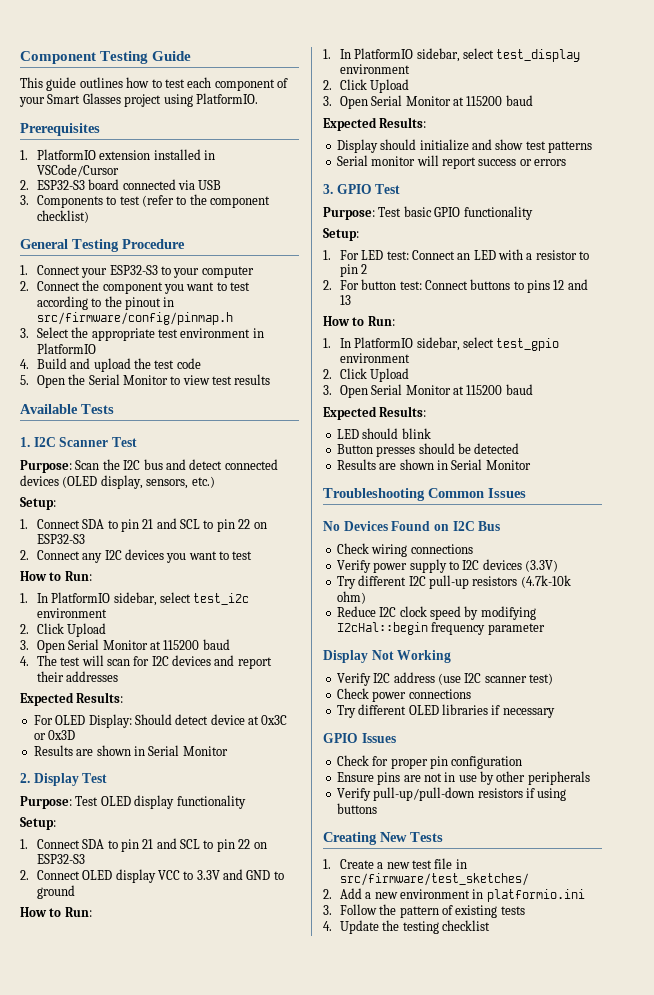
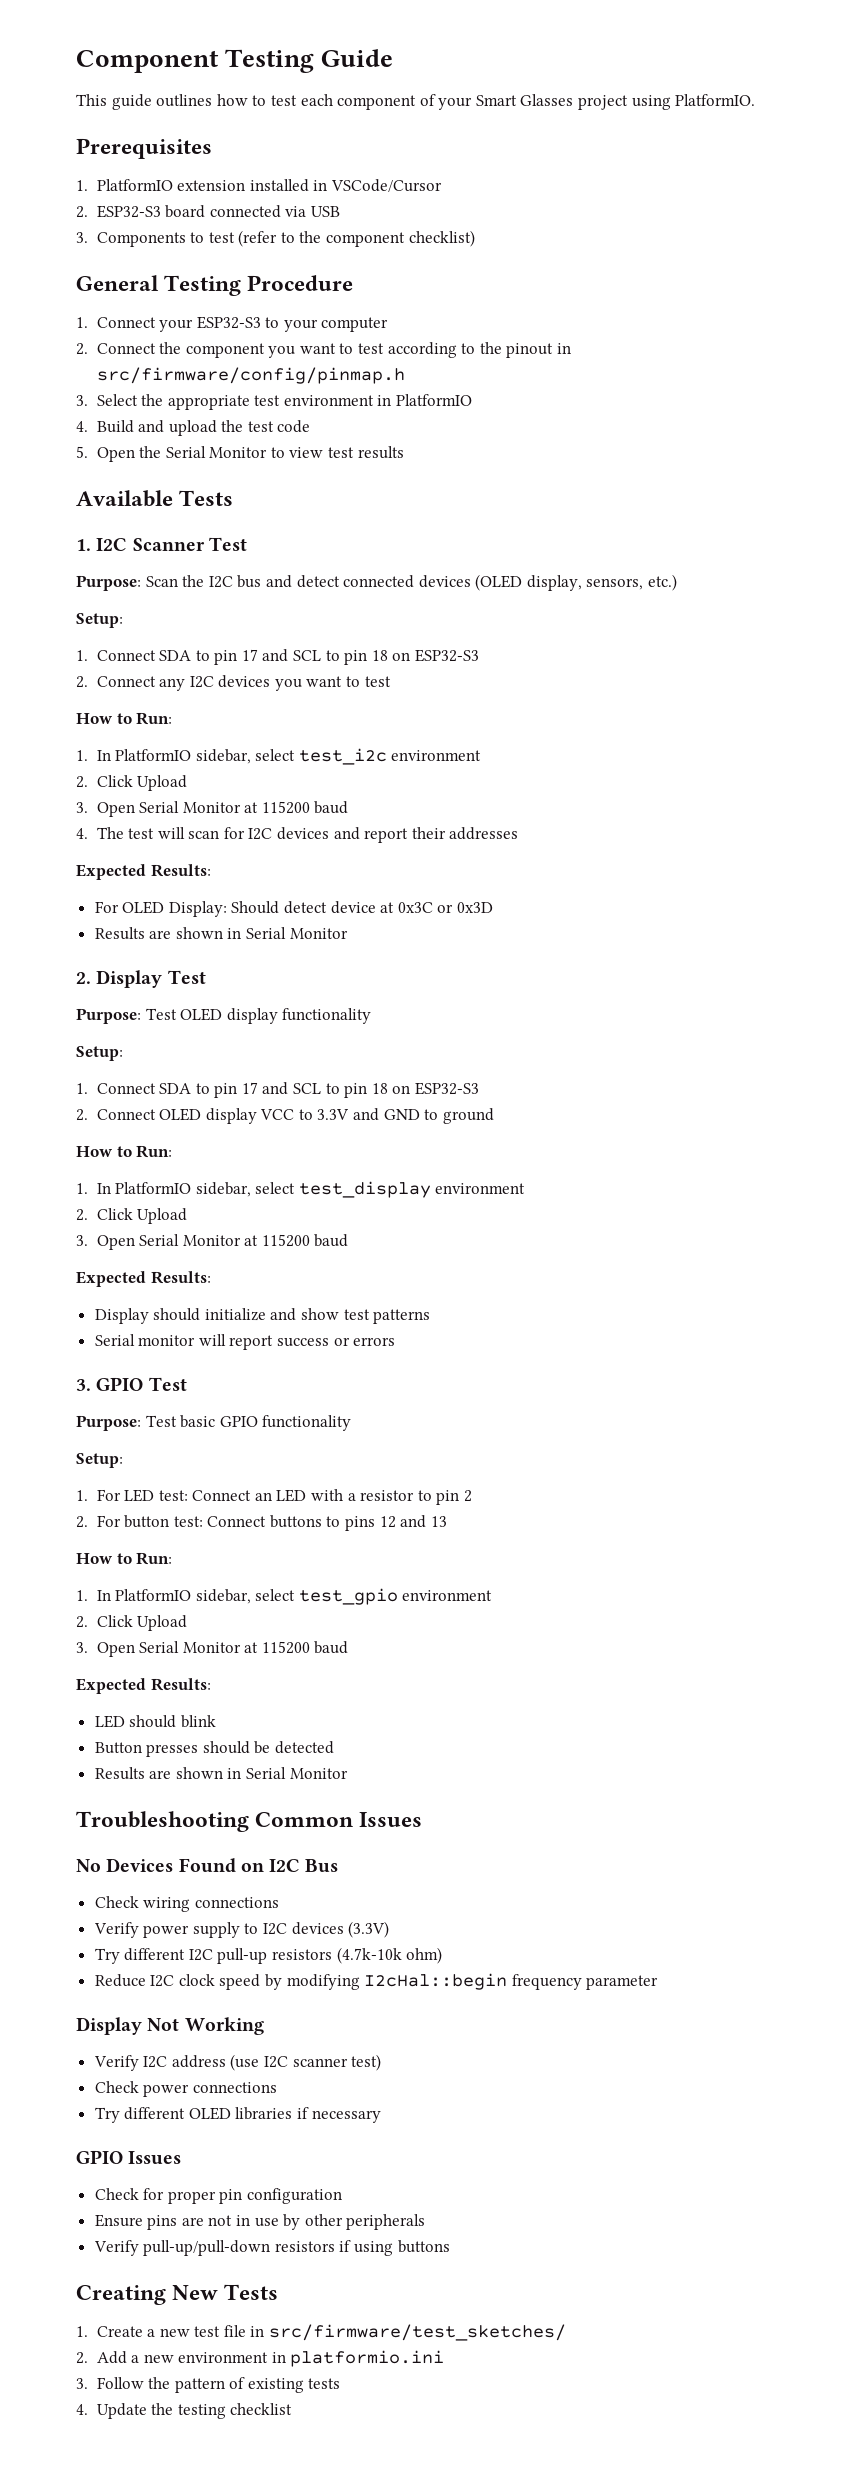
  Purpose: Scan the I2C bus and detect connected devices (OLED display, sensors, etc.)
  Setup:
- 1. Connect SDA to pin 21 and SCL to pin 22 on ESP32-S3
+ 1. Connect SDA to pin 17 and SCL to pin 18 on ESP32-S3
  Purpose: Test OLED display functionality
  Setup:
- 1. Connect SDA to pin 21 and SCL to pin 22 on ESP32-S3
+ 1. Connect SDA to pin 17 and SCL to pin 18 on ESP32-S3

